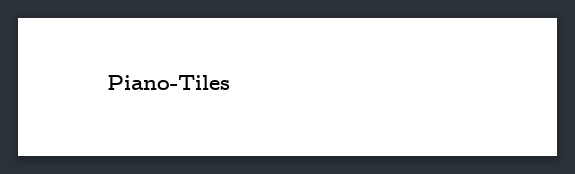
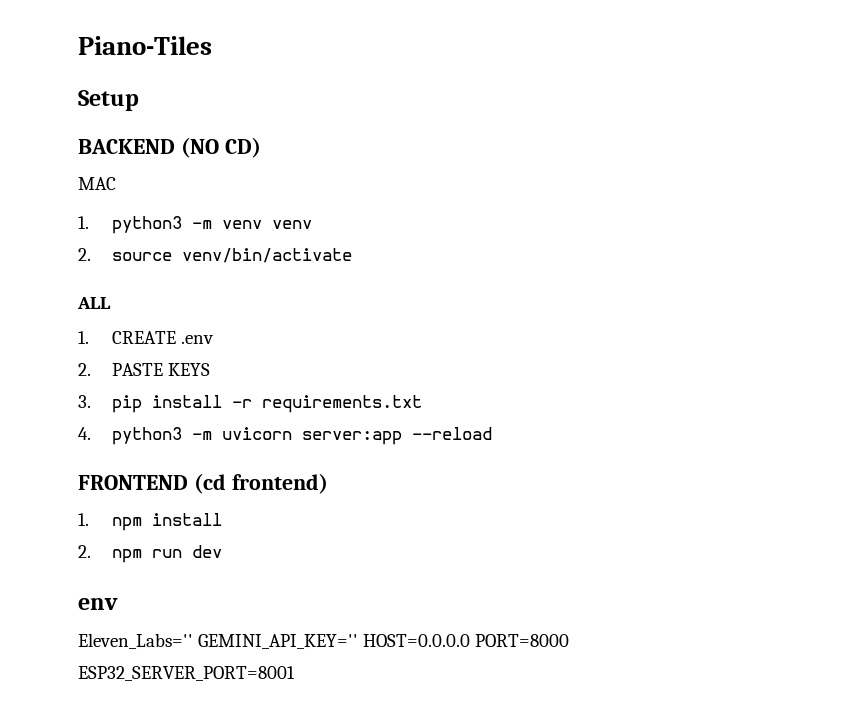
+ Setup
+ BACKEND (NO CD)
+ MAC
+ 1. python3 -m venv venv
+ 2. source venv/bin/activate
+ ALL
+ 1. CREATE .env
+ 2. PASTE KEYS
+ 3. pip install -r requirements.txt
+ 4. python3 -m uvicorn server:app --reload
+ FRONTEND (cd frontend)
+ 1. npm install
+ 2. npm run dev
+ env
+ Eleven_Labs='' GEMINI_API_KEY='' HOST=0.0.0.0 PORT=8000 ESP32_SERVER_PORT=8001

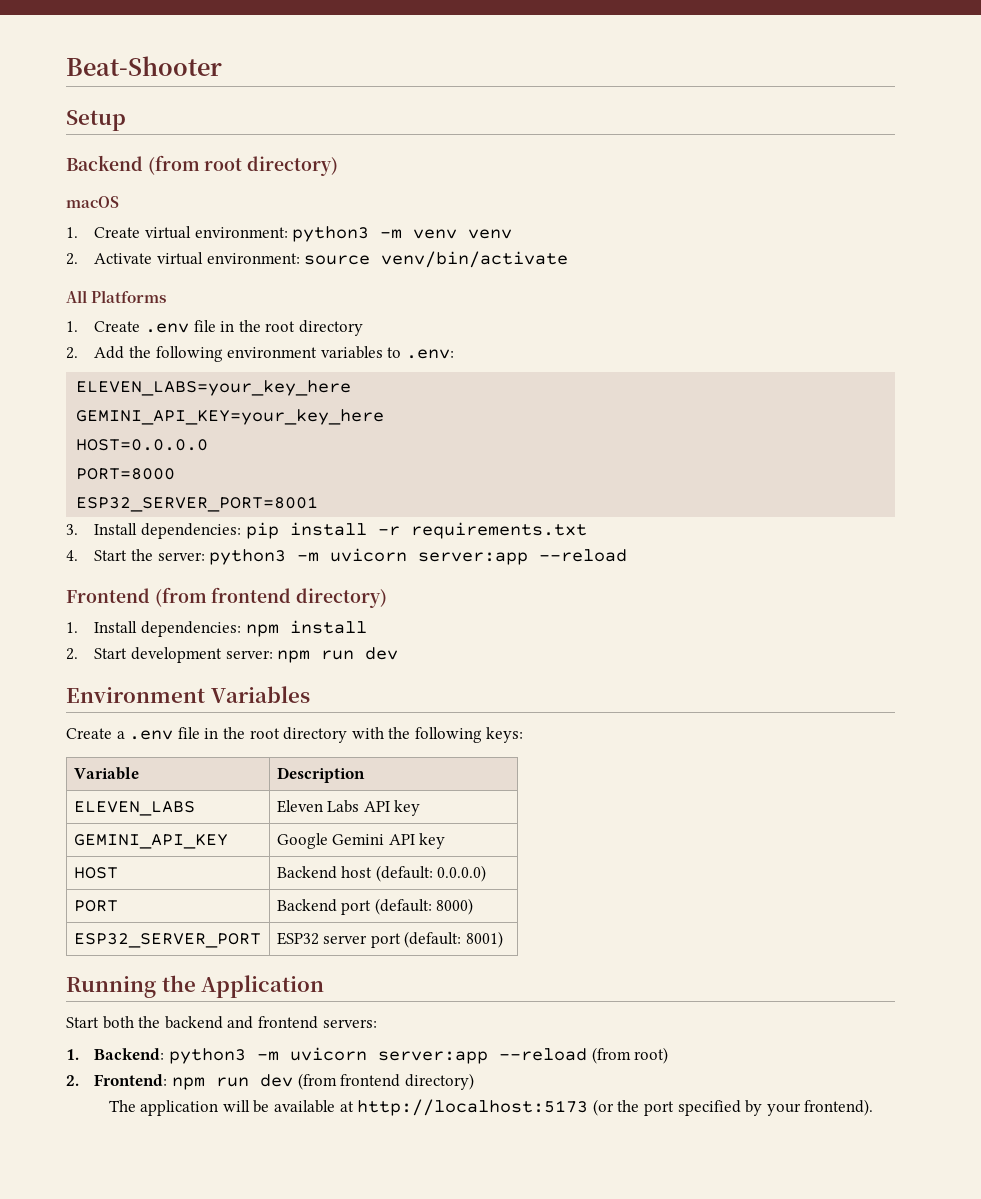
- Piano-Tiles
+ Beat-Shooter
- BACKEND (NO CD)
- MAC
- 1. python3 -m venv venv
+ Backend (from root directory)
+ macOS
+ 1. Create virtual environment: python3 -m venv venv
- 2. source venv/bin/activate
+ 2. Activate virtual environment: source venv/bin/activate
- ALL
- 1. CREATE .env
- 2. PASTE KEYS
+ All Platforms
+ 1. Create .env file in the root directory
+ 2. Add the following environment variables to .env:
+ ELEVEN_LABS=your_key_here
+ GEMINI_API_KEY=your_key_here
+ HOST=0.0.0.0
+ PORT=8000
+ ESP32_SERVER_PORT=8001
- 3. pip install -r requirements.txt
+ 3. Install dependencies: pip install -r requirements.txt
- 4. python3 -m uvicorn server:app --reload
+ 4. Start the server: python3 -m uvicorn server:app --reload
- FRONTEND (cd frontend)
- 1. npm install
+ Frontend (from frontend directory)
+ 1. Install dependencies: npm install
- 2. npm run dev
+ 2. Start development server: npm run dev
- env
- Eleven_Labs='' GEMINI_API_KEY='' HOST=0.0.0.0 PORT=8000 ESP32_SERVER_PORT=8001
+ Environment Variables
+ Create a .env file in the root directory with the following keys:
+ Variable | Description
+ ELEVEN_LABS | Eleven Labs API key
+ GEMINI_API_KEY | Google Gemini API key
+ HOST | Backend host (default: 0.0.0.0)
+ PORT | Backend port (default: 8000)
+ ESP32_SERVER_PORT | ESP32 server port (default: 8001)
+ Running the Application
+ Start both the backend and frontend servers:
+ 1. Backend: python3 -m uvicorn server:app --reload (from root)
+ 2. Frontend: npm run dev (from frontend directory)
+ The application will be available at http://localhost:5173 (or the port specified by your frontend).

